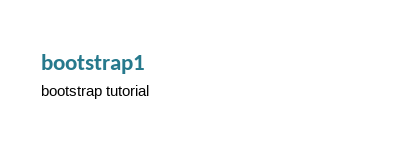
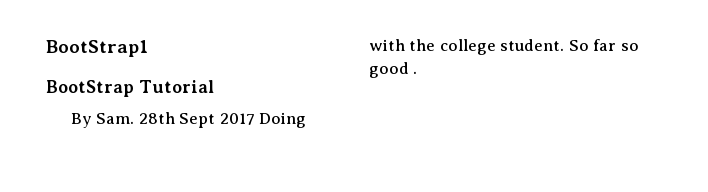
- bootstrap1
- bootstrap tutorial
+ BootStrap1
+ BootStrap Tutorial
+ By Sam. 28th Sept 2017 Doing with the college student. So far so good .

